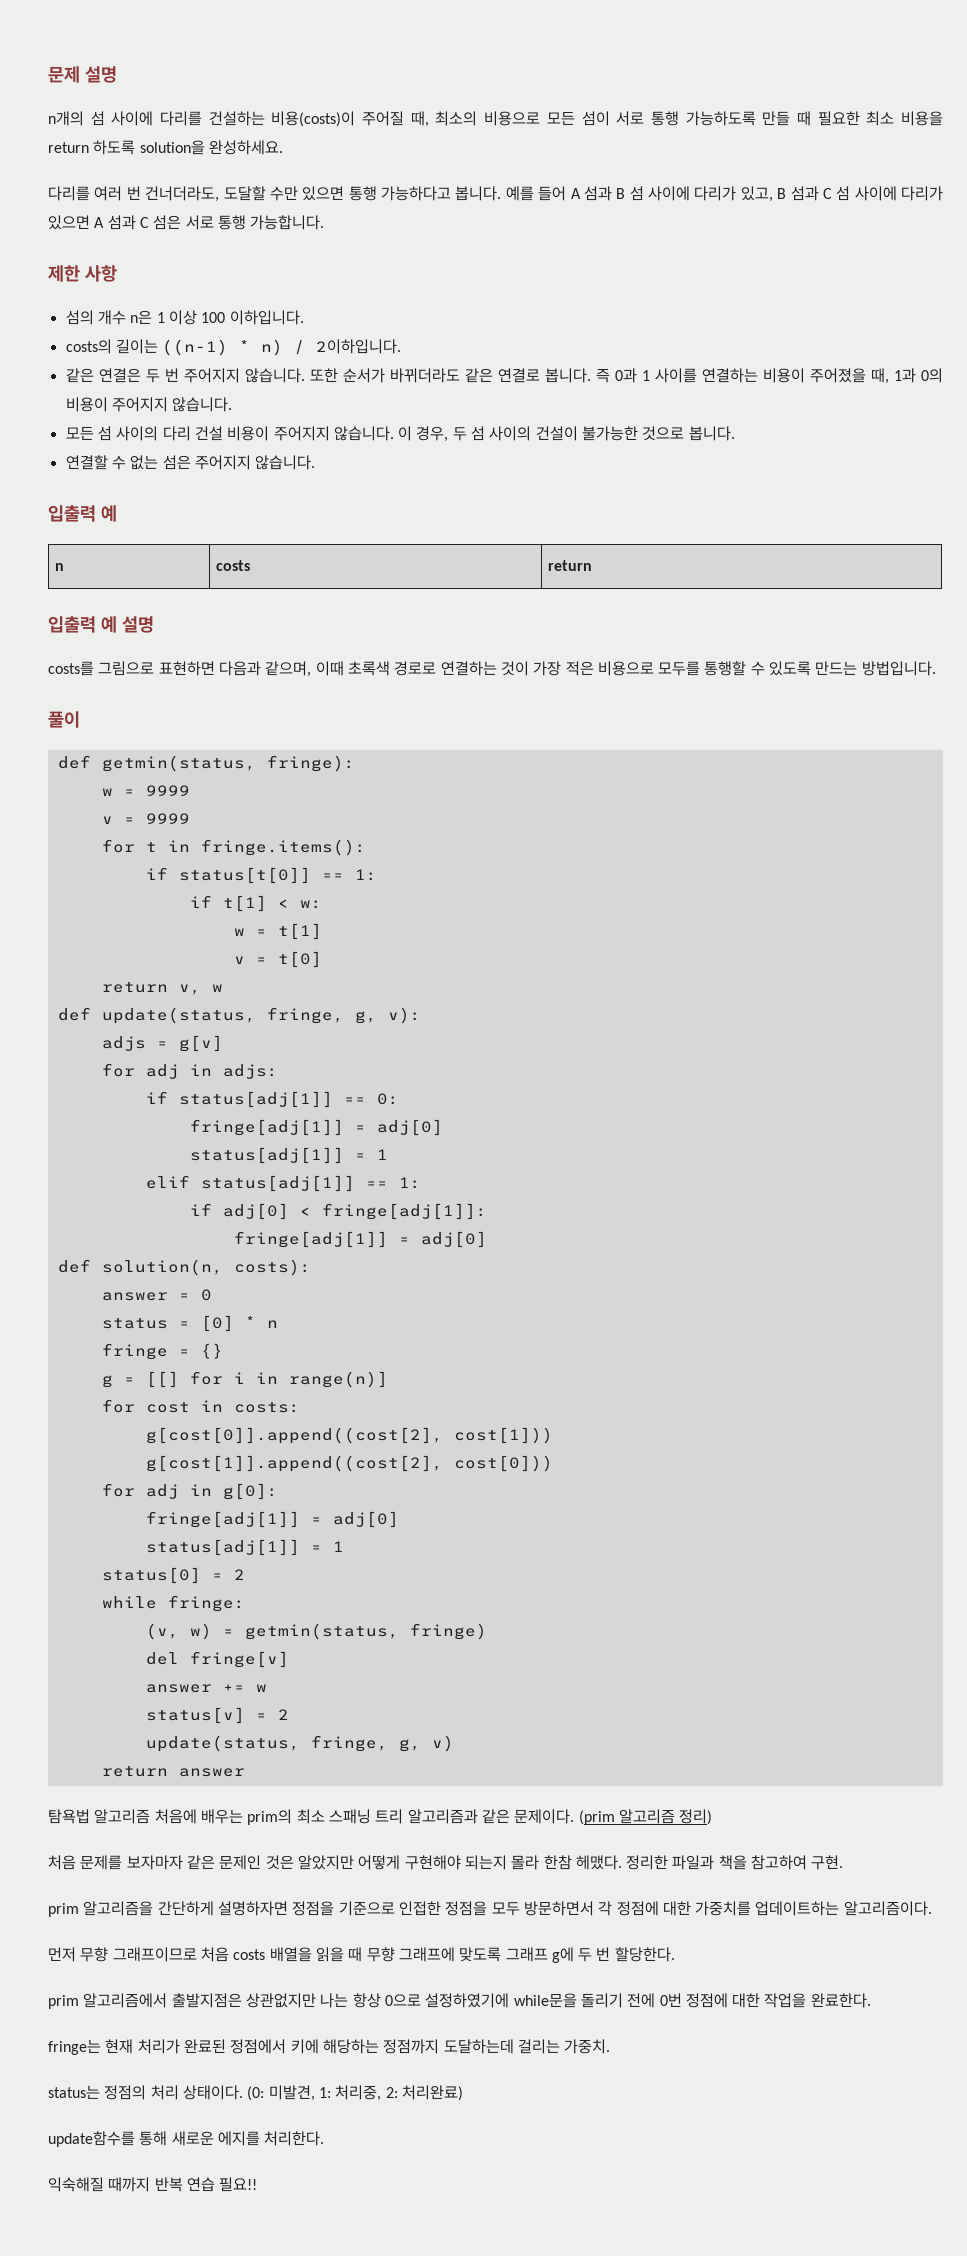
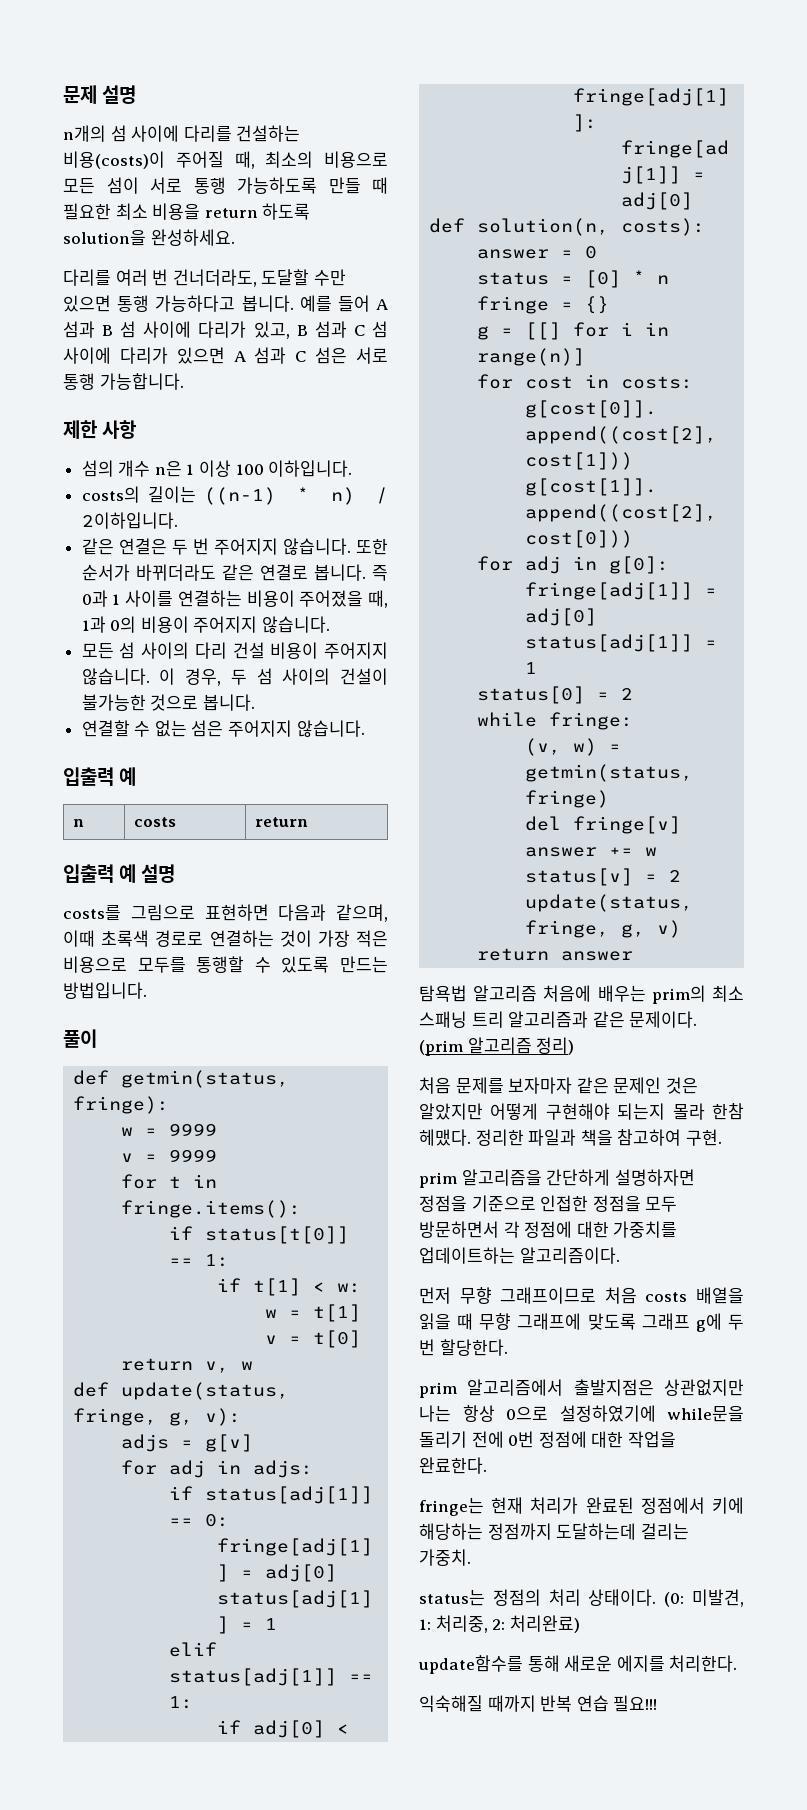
- 익숙해질 때까지 반복 연습 필요!!
+ 익숙해질 때까지 반복 연습 필요!!!

